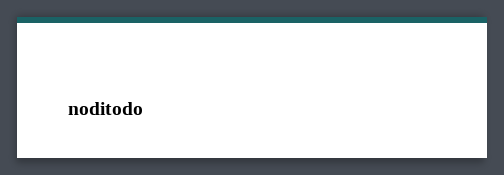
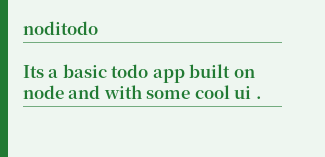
+ Its a basic todo app built on node and with some cool ui .

